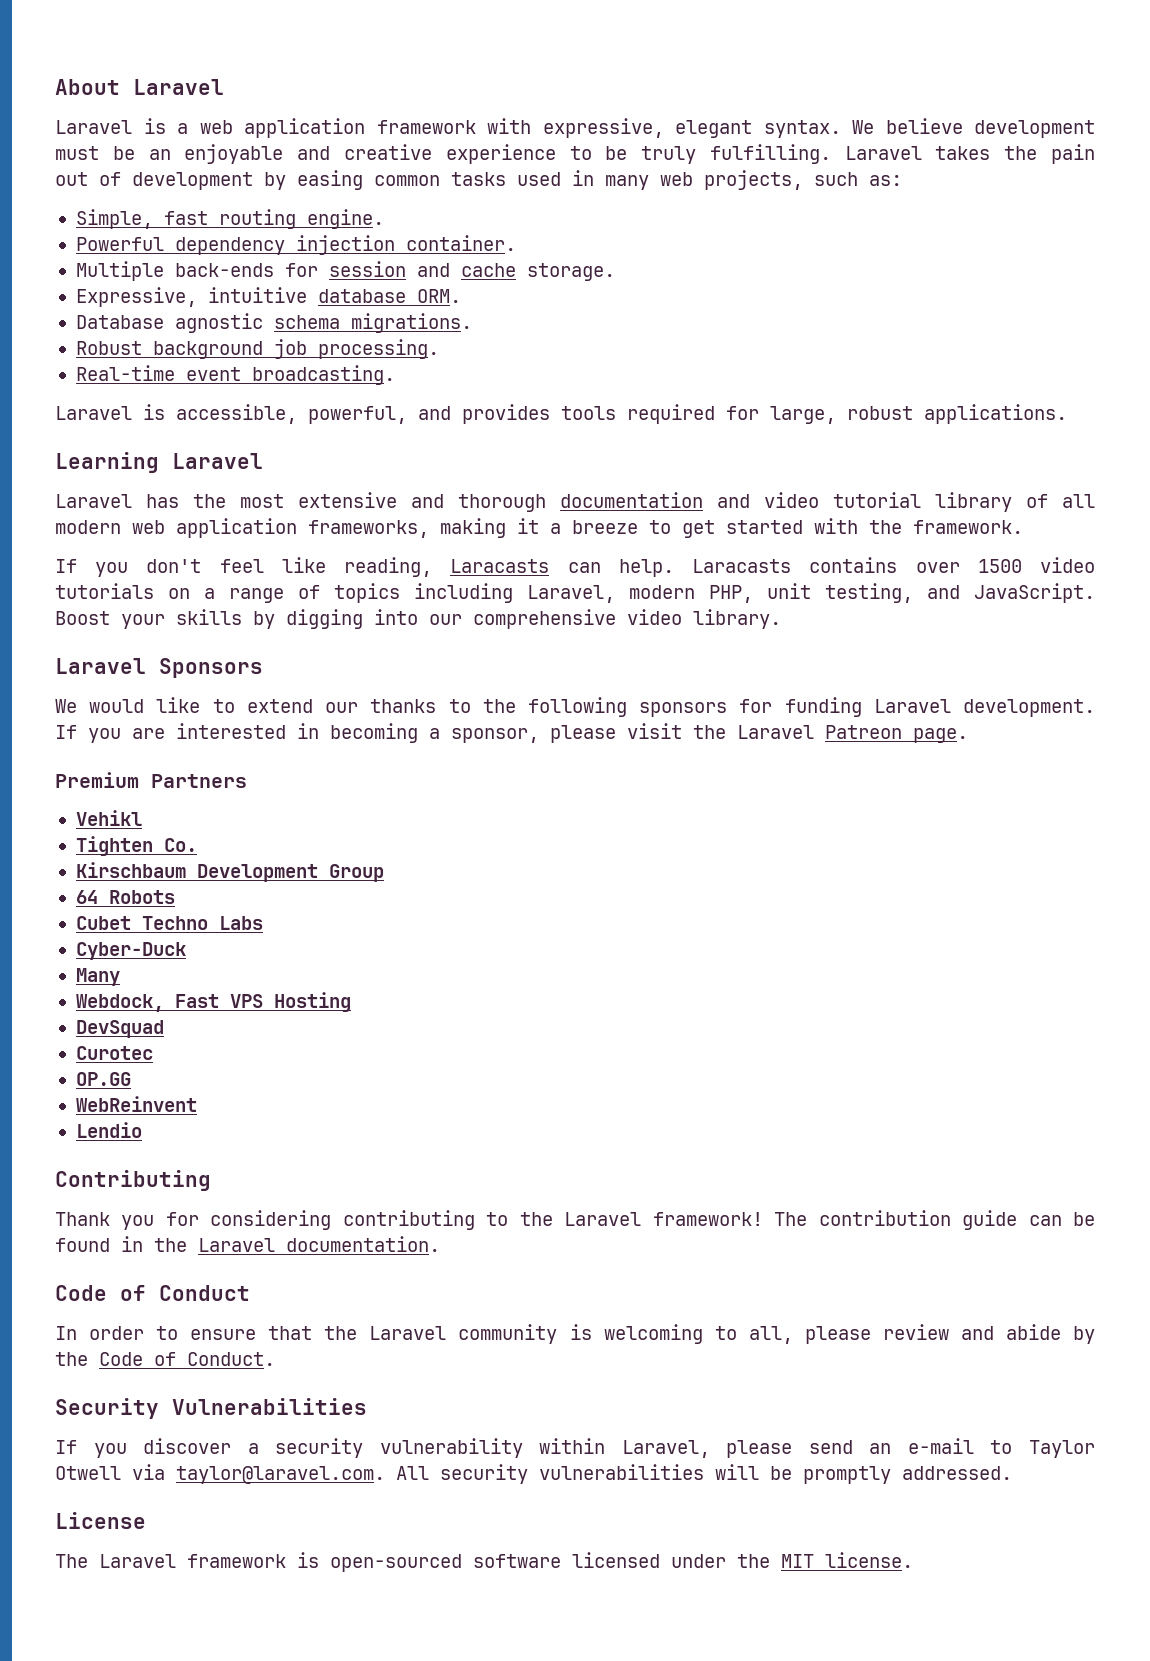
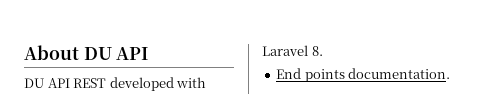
- About Laravel
- Laravel is a web application framework with expressive, elegant syntax. We believe development must be an enjoyable and creative experience to be truly fulfilling. Laravel takes the pain out of development by easing common tasks used in many web projects, such as:
- Simple, fast routing engine.
- Powerful dependency injection container.
- Multiple back-ends for session and cache storage.
- Expressive, intuitive database ORM.
- Database agnostic schema migrations.
- Robust background job processing.
- Real-time event broadcasting.
- Laravel is accessible, powerful, and provides tools required for large, robust applications.
- Learning Laravel
- Laravel has the most extensive and thorough documentation and video tutorial library of all modern web application frameworks, making it a breeze to get started with the framework.
- If you don't feel like reading, Laracasts can help. Laracasts contains over 1500 video tutorials on a range of topics including Laravel, modern PHP, unit testing, and JavaScript. Boost your skills by digging into our comprehensive video library.
- Laravel Sponsors
- We would like to extend our thanks to the following sponsors for funding Laravel development. If you are interested in becoming a sponsor, please visit the Laravel Patreon page.
- Premium Partners
- Vehikl
- Tighten Co.
- Kirschbaum Development Group
- 64 Robots
- Cubet Techno Labs
- Cyber-Duck
- Many
- Webdock, Fast VPS Hosting
- DevSquad
- Curotec
- OP.GG
- WebReinvent
- Lendio
- Contributing
- Thank you for considering contributing to the Laravel framework! The contribution guide can be found in the Laravel documentation.
- Code of Conduct
- In order to ensure that the Laravel community is welcoming to all, please review and abide by the Code of Conduct.
- Security Vulnerabilities
- If you discover a security vulnerability within Laravel, please send an e-mail to Taylor Otwell via taylor@laravel.com. All security vulnerabilities will be promptly addressed.
- License
- The Laravel framework is open-sourced software licensed under the MIT license.
+ About DU API
+ DU API REST developed with Laravel 8.
+ End points documentation.

